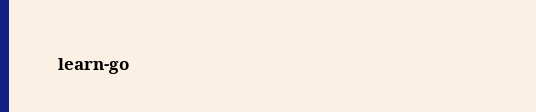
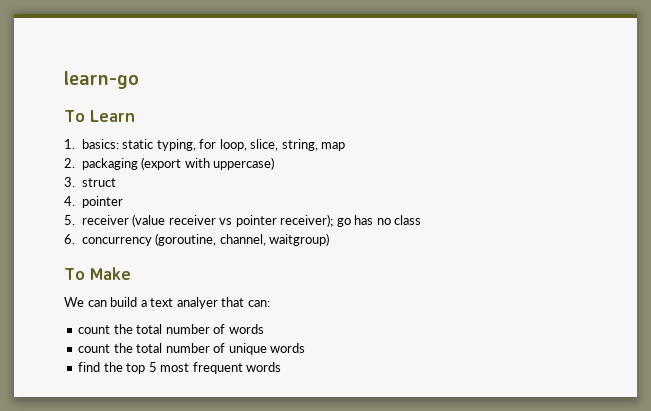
+ To Learn
+ 1. basics: static typing, for loop, slice, string, map
+ 2. packaging (export with uppercase)
+ 3. struct
+ 4. pointer
+ 5. receiver (value receiver vs pointer receiver); go has no class
+ 6. concurrency (goroutine, channel, waitgroup)
+ To Make
+ We can build a text analyer that can:
+ count the total number of words
+ count the total number of unique words
+ find the top 5 most frequent words

